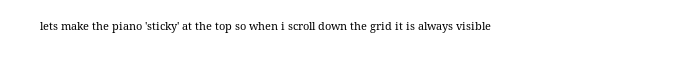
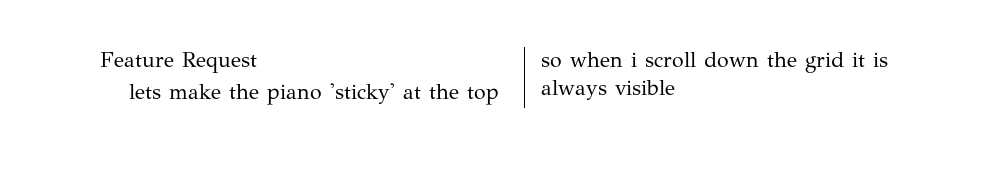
+ Feature Request

